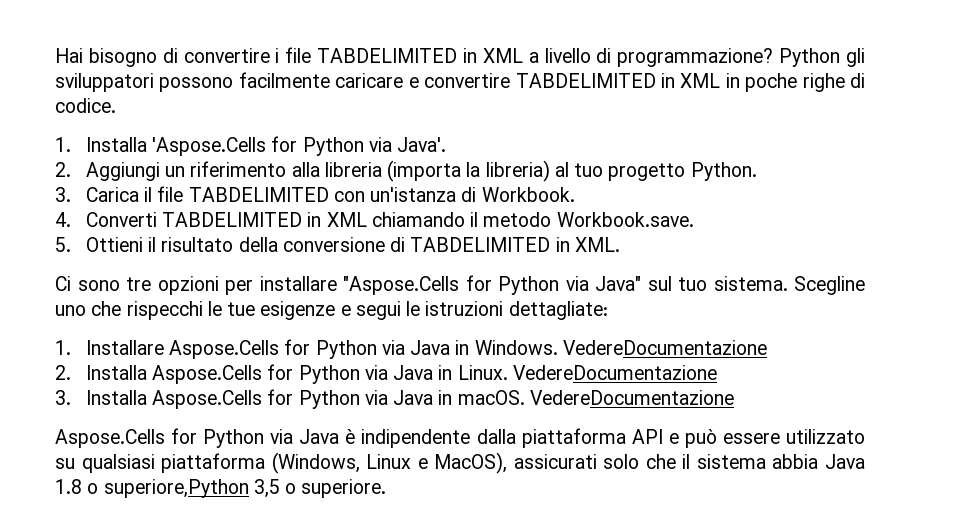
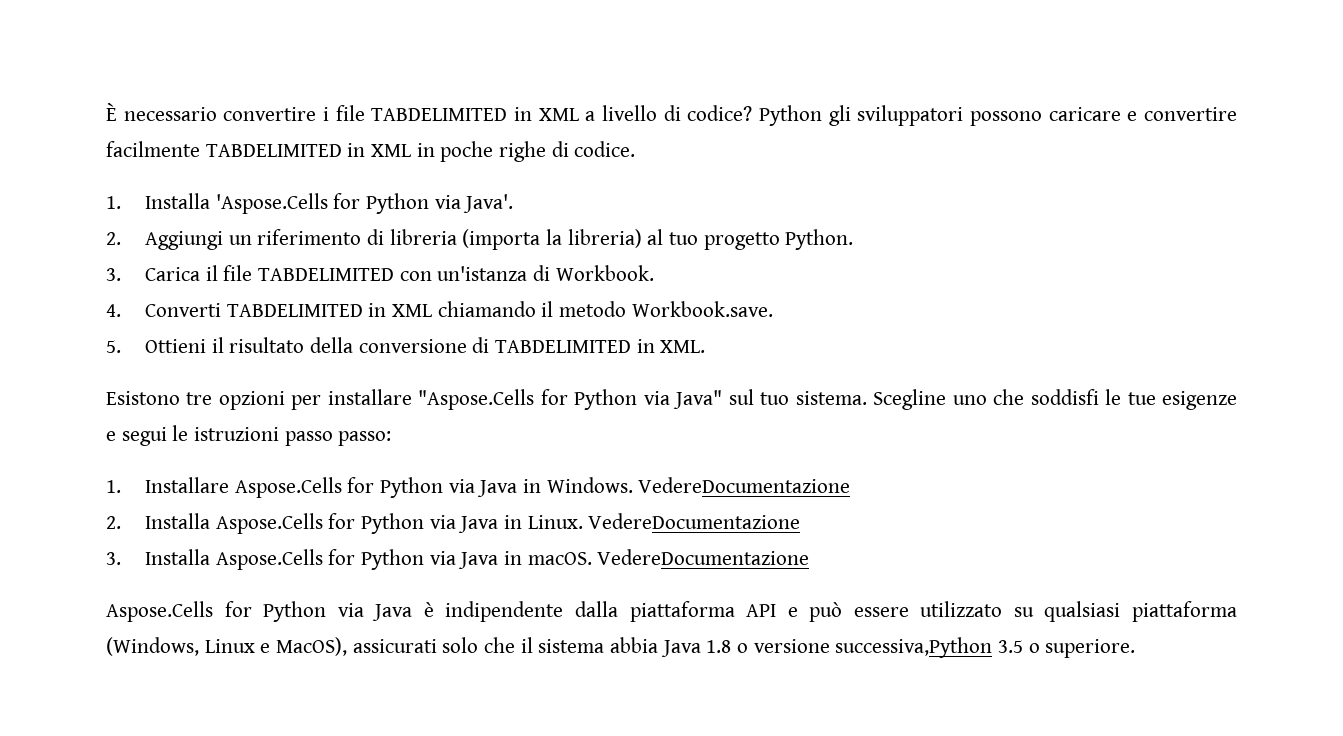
- Hai bisogno di convertire i file TABDELIMITED in XML a livello di programmazione?
+ È necessario convertire i file TABDELIMITED in XML a livello di codice?
- Python gli sviluppatori possono facilmente caricare e convertire TABDELIMITED in XML in poche righe di codice.
+ Python gli sviluppatori possono caricare e convertire facilmente TABDELIMITED in XML in poche righe di codice.
- 2. Aggiungi un riferimento alla libreria (importa la libreria) al tuo progetto Python.
+ 2. Aggiungi un riferimento di libreria (importa la libreria) al tuo progetto Python.
- Ci sono tre opzioni per installare "Aspose.Cells for Python via Java" sul tuo sistema.
+ Esistono tre opzioni per installare "Aspose.Cells for Python via Java" sul tuo sistema.
- Scegline uno che rispecchi le tue esigenze e segui le istruzioni dettagliate:
+ Scegline uno che soddisfi le tue esigenze e segui le istruzioni passo passo:
- Aspose.Cells for Python via Java è indipendente dalla piattaforma API e può essere utilizzato su qualsiasi piattaforma (Windows, Linux e MacOS), assicurati solo che il sistema abbia Java 1.8 o superiore,Python 3,5 o superiore.
+ Aspose.Cells for Python via Java è indipendente dalla piattaforma API e può essere utilizzato su qualsiasi piattaforma (Windows, Linux e MacOS), assicurati solo che il sistema abbia Java 1.8 o versione successiva,Python 3.5 o superiore.

